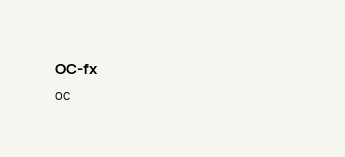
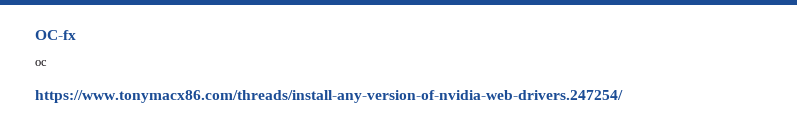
+ https://www.tonymacx86.com/threads/install-any-version-of-nvidia-web-drivers.247254/

